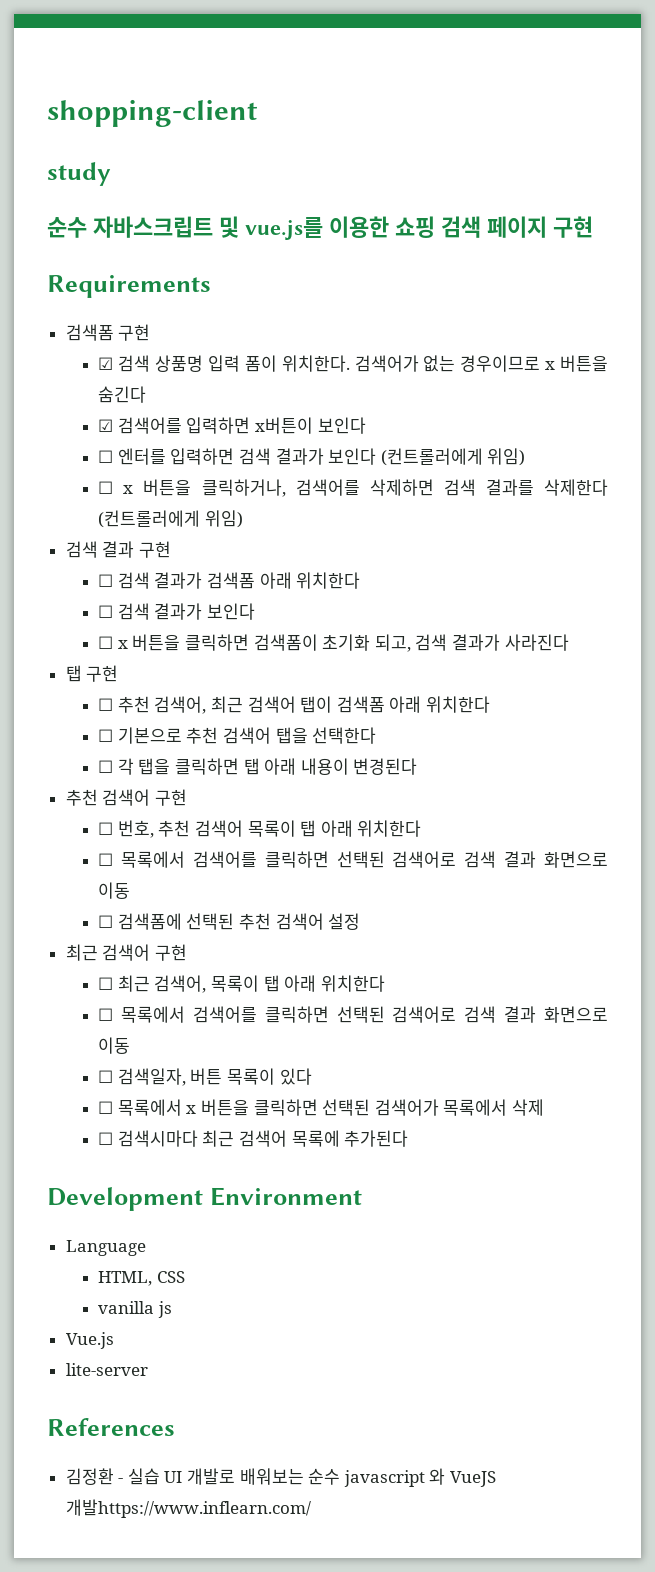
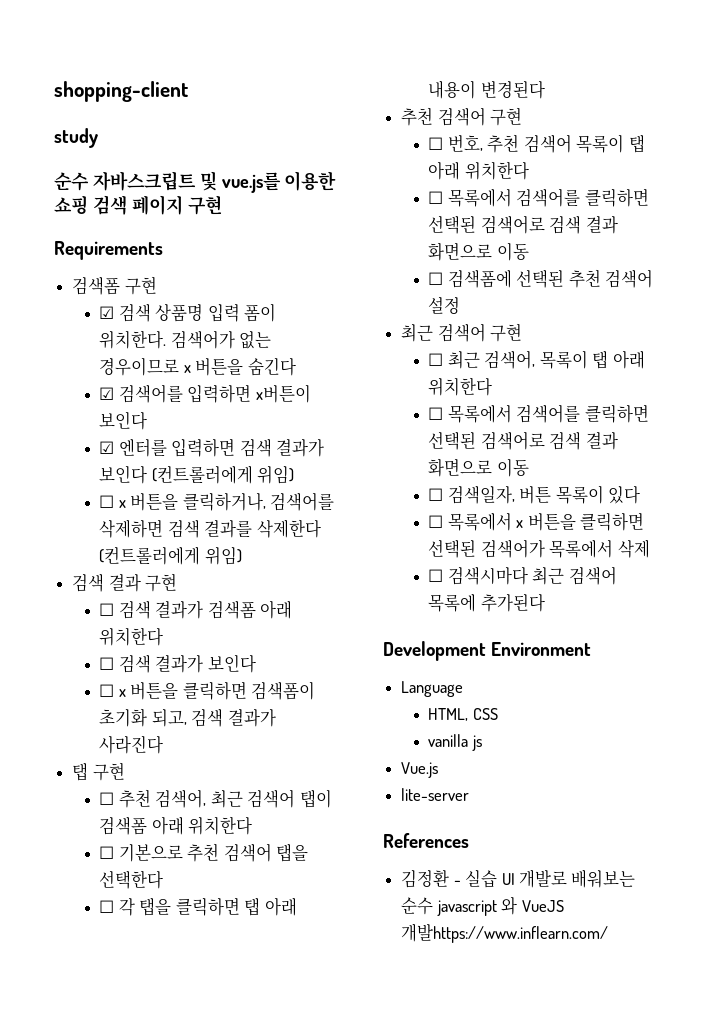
- ☐ 엔터를 입력하면 검색 결과가 보인다 (컨트롤러에게 위임)
+ ☑ 엔터를 입력하면 검색 결과가 보인다 (컨트롤러에게 위임)

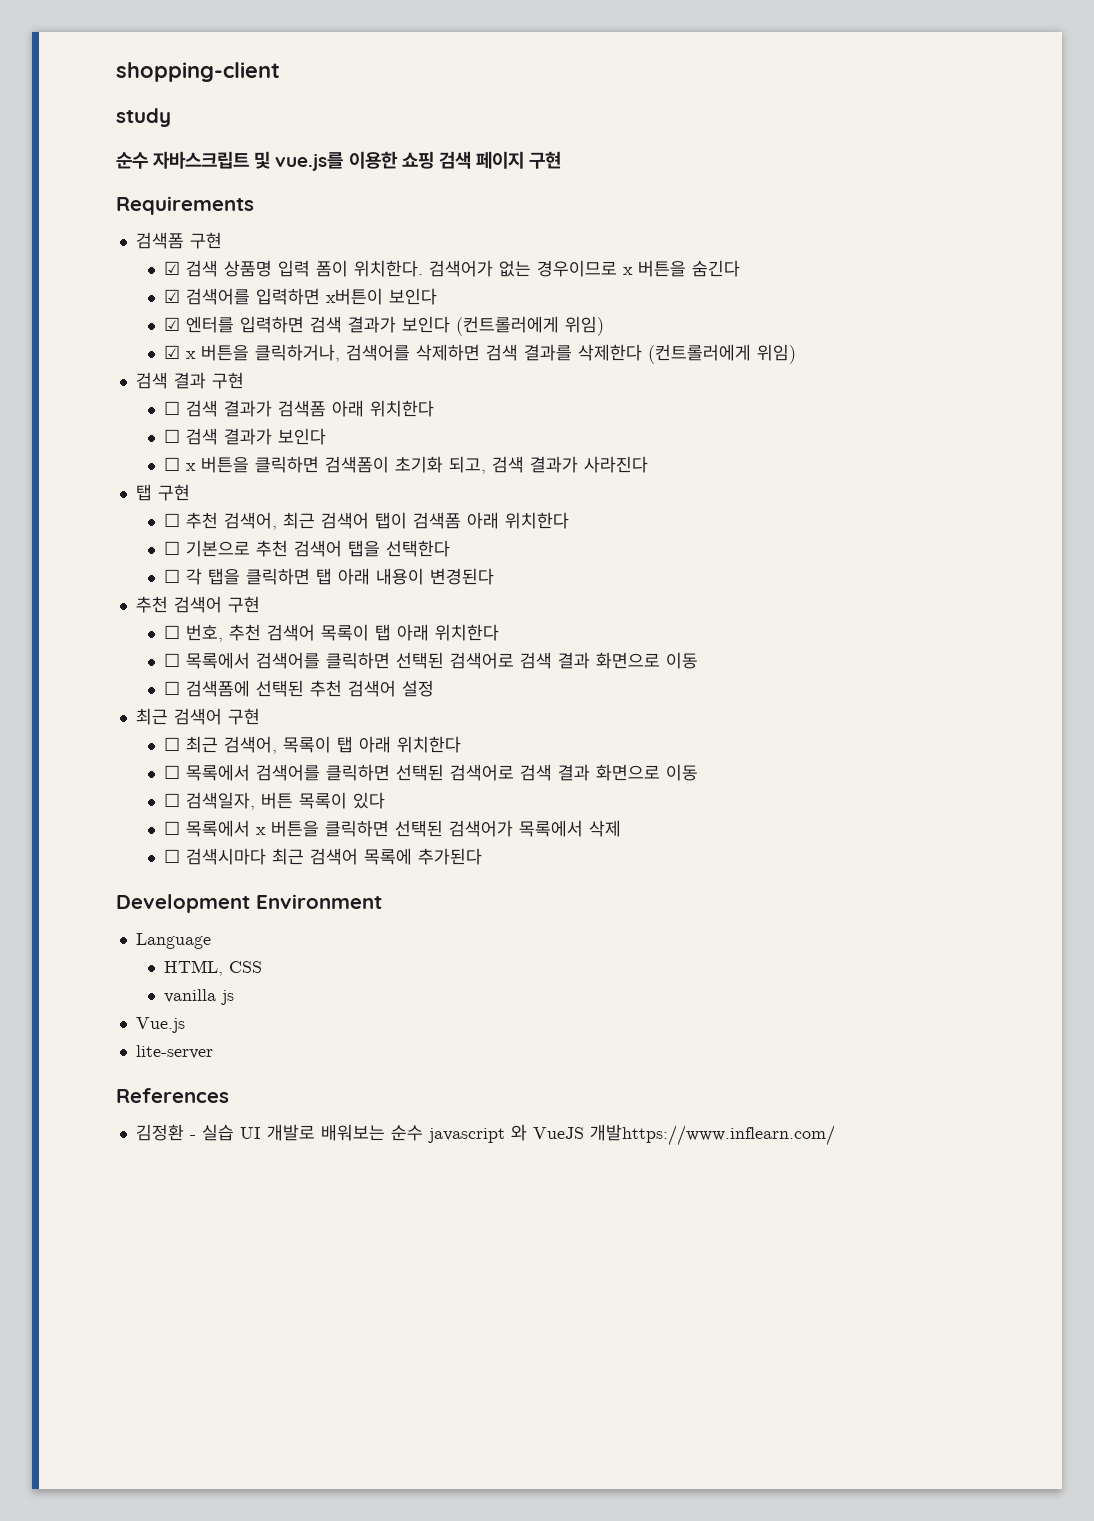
- ☐ x 버튼을 클릭하거나, 검색어를 삭제하면 검색 결과를 삭제한다 (컨트롤러에게 위임)
+ ☑ x 버튼을 클릭하거나, 검색어를 삭제하면 검색 결과를 삭제한다 (컨트롤러에게 위임)

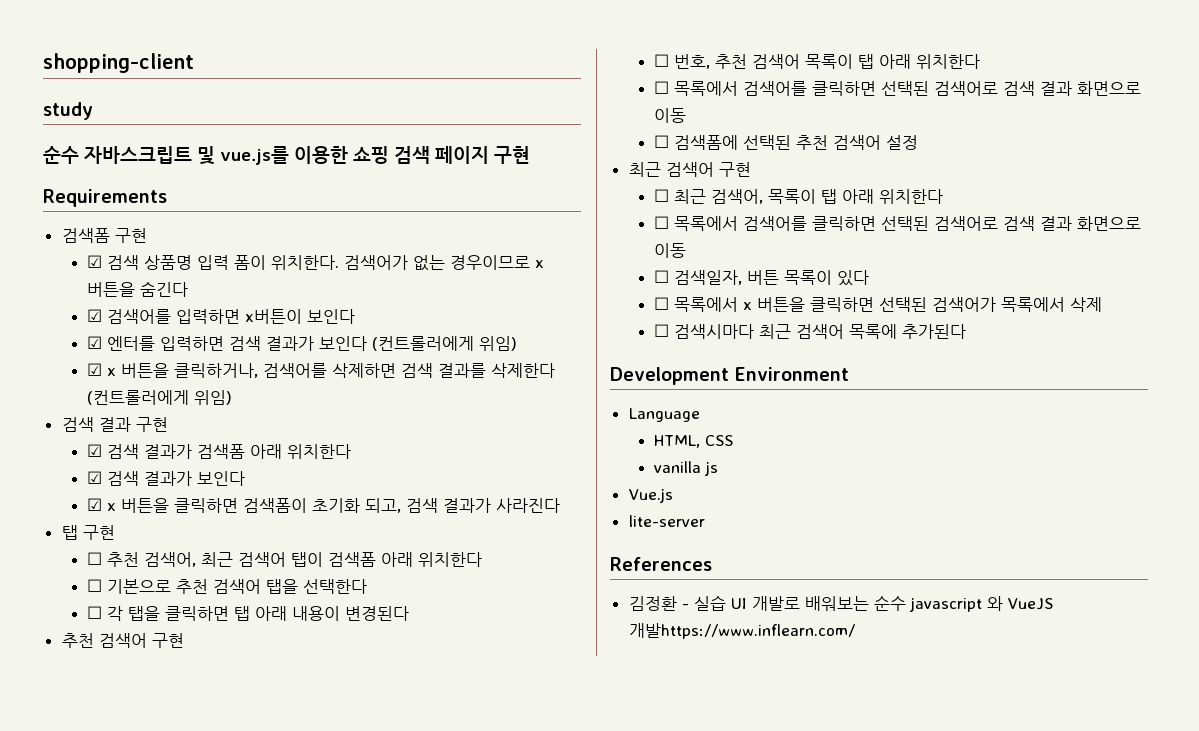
- ☐ 검색 결과가 검색폼 아래 위치한다
+ ☑ 검색 결과가 검색폼 아래 위치한다
- ☐ 검색 결과가 보인다
+ ☑ 검색 결과가 보인다
- ☐ x 버튼을 클릭하면 검색폼이 초기화 되고, 검색 결과가 사라진다
+ ☑ x 버튼을 클릭하면 검색폼이 초기화 되고, 검색 결과가 사라진다

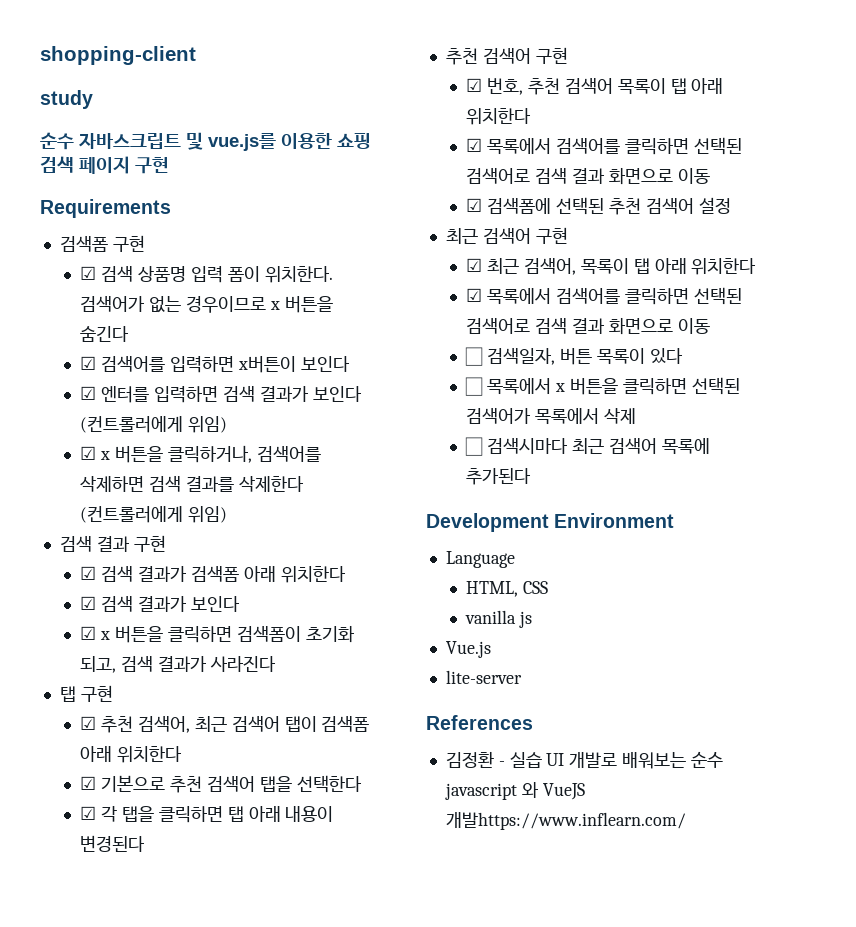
- ☐ 추천 검색어, 최근 검색어 탭이 검색폼 아래 위치한다
+ ☑ 추천 검색어, 최근 검색어 탭이 검색폼 아래 위치한다
- ☐ 기본으로 추천 검색어 탭을 선택한다
+ ☑ 기본으로 추천 검색어 탭을 선택한다
- ☐ 각 탭을 클릭하면 탭 아래 내용이 변경된다
+ ☑ 각 탭을 클릭하면 탭 아래 내용이 변경된다
- ☐ 번호, 추천 검색어 목록이 탭 아래 위치한다
- ☐ 목록에서 검색어를 클릭하면 선택된 검색어로 검색 결과 화면으로 이동
- ☐ 검색폼에 선택된 추천 검색어 설정
+ ☑ 번호, 추천 검색어 목록이 탭 아래 위치한다
+ ☑ 목록에서 검색어를 클릭하면 선택된 검색어로 검색 결과 화면으로 이동
+ ☑ 검색폼에 선택된 추천 검색어 설정
- ☐ 최근 검색어, 목록이 탭 아래 위치한다
- ☐ 목록에서 검색어를 클릭하면 선택된 검색어로 검색 결과 화면으로 이동
+ ☑ 최근 검색어, 목록이 탭 아래 위치한다
+ ☑ 목록에서 검색어를 클릭하면 선택된 검색어로 검색 결과 화면으로 이동

